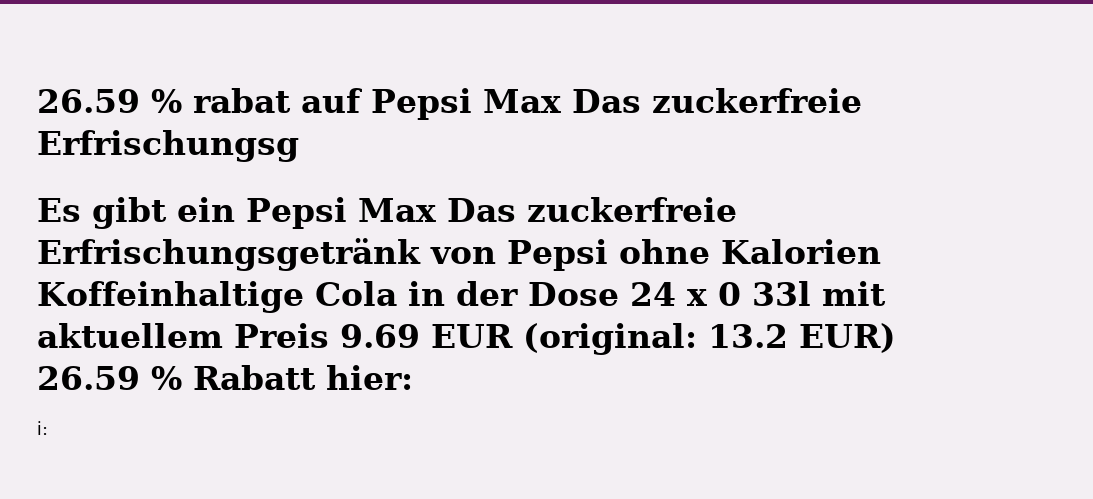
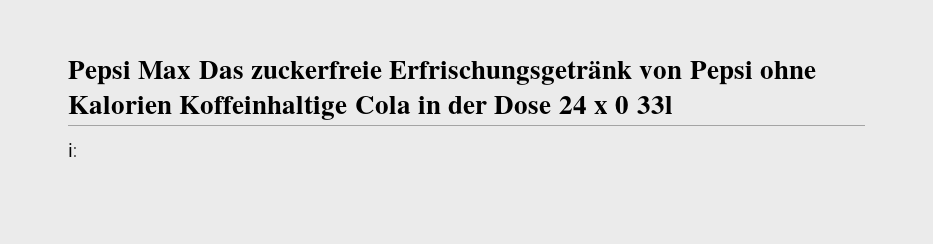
- 26.59 % rabat auf Pepsi Max Das zuckerfreie Erfrischungsg
- Es gibt ein Pepsi Max Das zuckerfreie Erfrischungsgetränk von Pepsi ohne Kalorien Koffeinhaltige Cola in der Dose 24 x 0 33l mit aktuellem Preis 9.69 EUR (original: 13.2 EUR) 26.59 % Rabatt hier:
+ Pepsi Max Das zuckerfreie Erfrischungsgetränk von Pepsi ohne Kalorien Koffeinhaltige Cola in der Dose 24 x 0 33l

